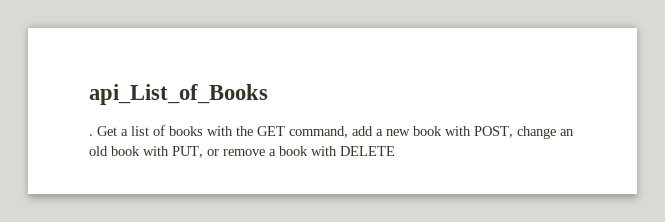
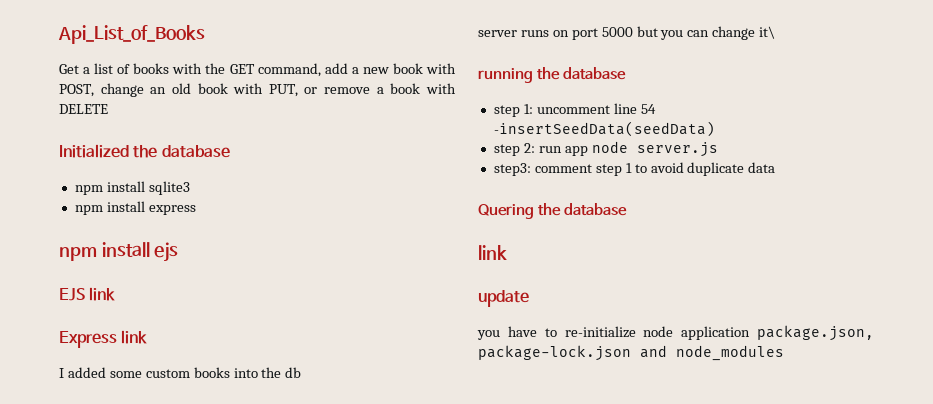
- api_List_of_Books
- . Get a list of books with the GET command, add a new book with POST, change an old book with PUT, or remove a book with DELETE
+ Api_List_of_Books
+ Get a list of books with the GET command, add a new book with POST, change an old book with PUT, or remove a book with DELETE
+ Initialized the database
+ npm install sqlite3
+ npm install express
+ npm install ejs
+ EJS link
+ Express link
+ I added some custom books into the db
+ server runs on port 5000 but you can change it\
+ running the database
+ step 1: uncomment line 54 -insertSeedData(seedData)
+ step 2: run app node server.js
+ step3: comment step 1 to avoid duplicate data
+ Quering the database
+ link
+ update
+ you have to re-initialize node application package.json, package-lock.json and node_modules

